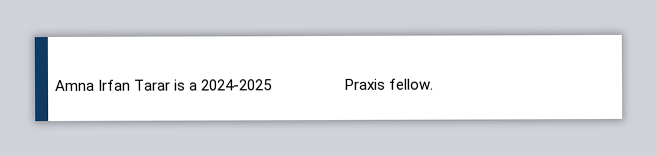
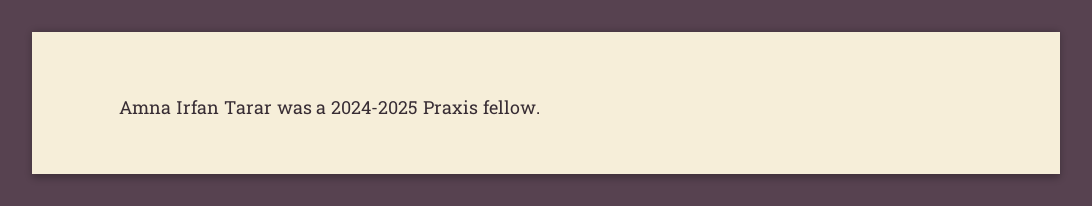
- Amna Irfan Tarar is a 2024-2025 Praxis fellow.
+ Amna Irfan Tarar was a 2024-2025 Praxis fellow.

